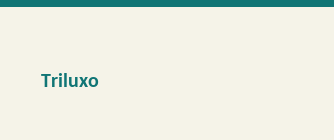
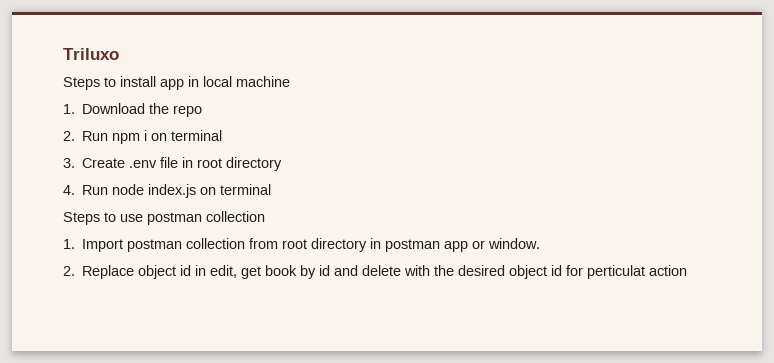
+ Steps to install app in local machine
+ 1. Download the repo
+ 2. Run npm i on terminal
+ 3. Create .env file in root directory
+ 4. Run node index.js on terminal
+ Steps to use postman collection
+ 1. Import postman collection from root directory in postman app or window.
+ 2. Replace object id in edit, get book by id and delete with the desired object id for perticulat action

